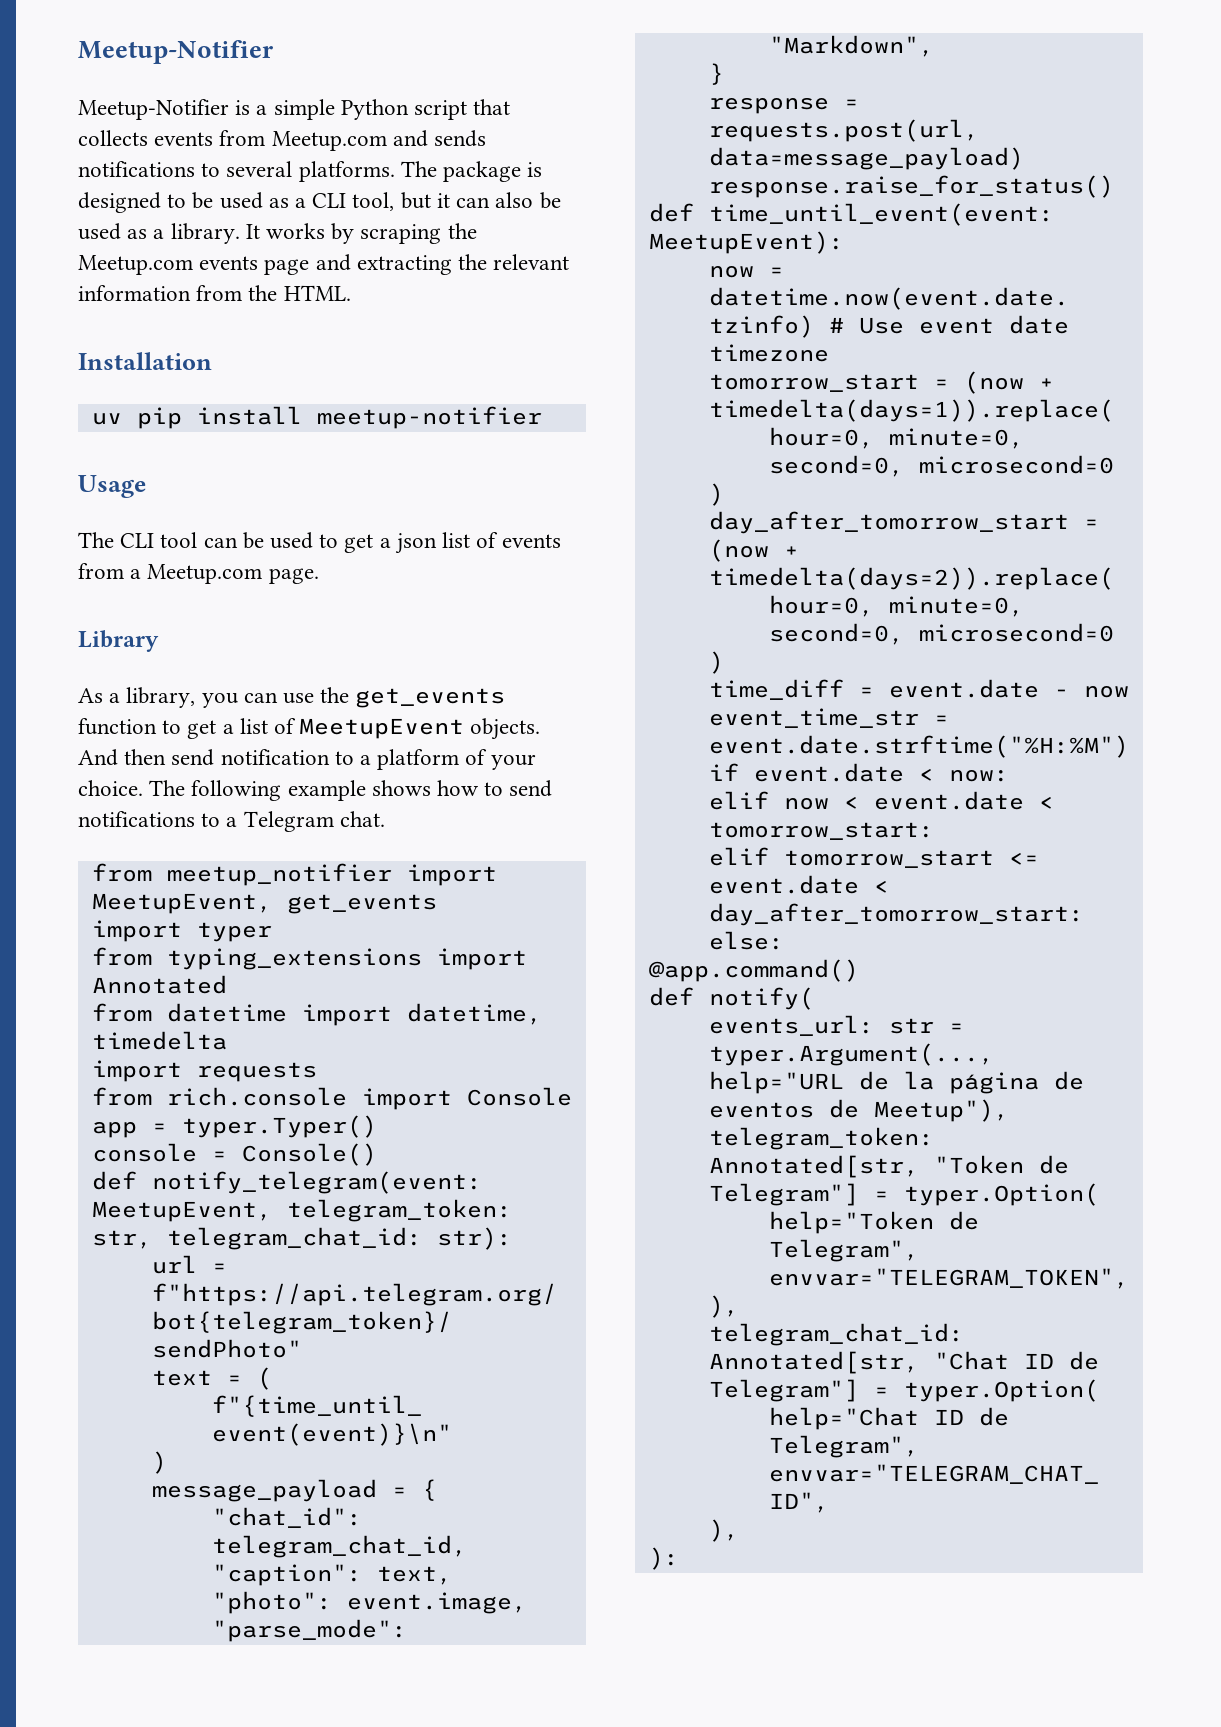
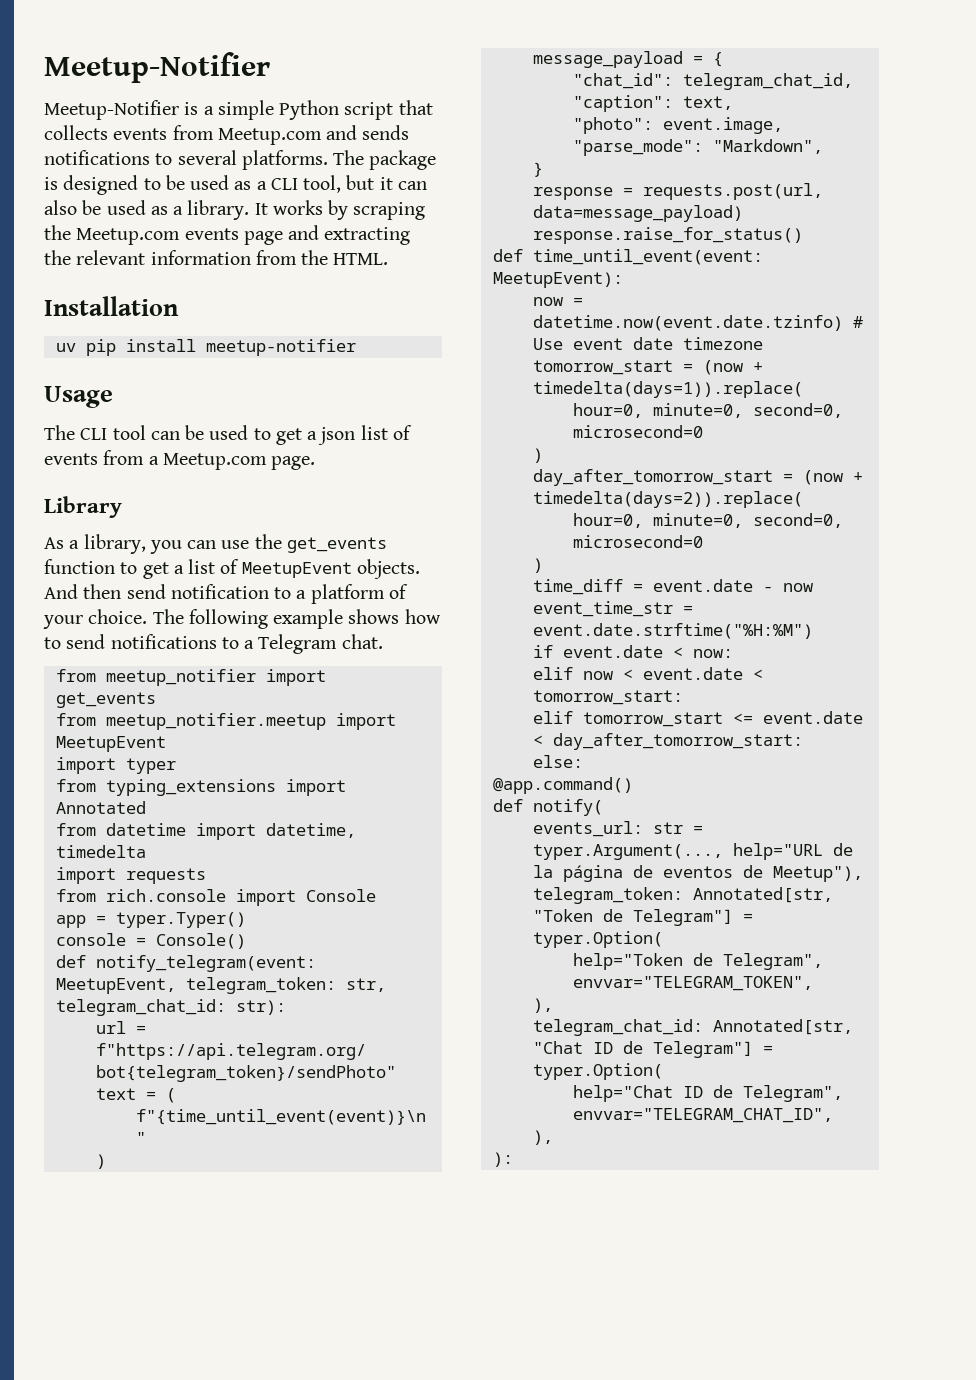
- from meetup_notifier import MeetupEvent, get_events
+ from meetup_notifier import get_events
+ from meetup_notifier.meetup import MeetupEvent

